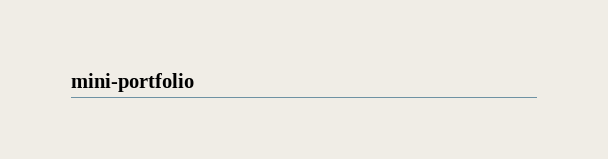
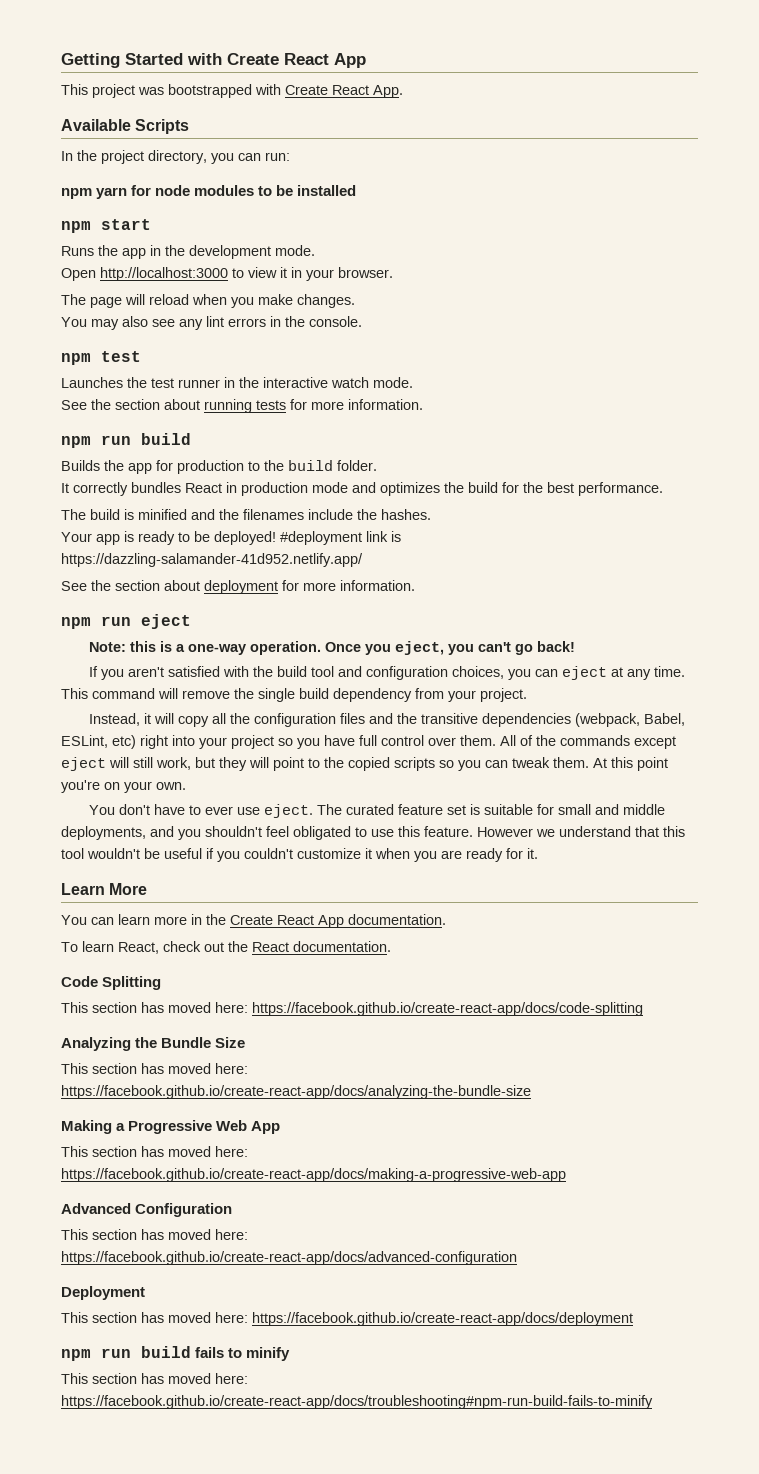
- mini-portfolio
+ Getting Started with Create React App
+ This project was bootstrapped with Create React App.
+ Available Scripts
+ In the project directory, you can run:
+ npm yarn for node modules to be installed
+ npm start
+ Runs the app in the development mode.
+ Open http://localhost:3000 to view it in your browser.
+ The page will reload when you make changes.
+ You may also see any lint errors in the console.
+ npm test
+ Launches the test runner in the interactive watch mode.
+ See the section about running tests for more information.
+ npm run build
+ Builds the app for production to the build folder.
+ It correctly bundles React in production mode and optimizes the build for the best performance.
+ The build is minified and the filenames include the hashes.
+ Your app is ready to be deployed! #deployment link is https://dazzling-salamander-41d952.netlify.app/
+ See the section about deployment for more information.
+ npm run eject
+ Note: this is a one-way operation. Once you eject, you can't go back!
+ If you aren't satisfied with the build tool and configuration choices, you can eject at any time. This command will remove the single build dependency from your project.
+ Instead, it will copy all the configuration files and the transitive dependencies (webpack, Babel, ESLint, etc) right into your project so you have full control over them. All of the commands except eject will still work, but they will point to the copied scripts so you can tweak them. At this point you're on your own.
+ You don't have to ever use eject. The curated feature set is suitable for small and middle deployments, and you shouldn't feel obligated to use this feature. However we understand that this tool wouldn't be useful if you couldn't customize it when you are ready for it.
+ Learn More
+ You can learn more in the Create React App documentation.
+ To learn React, check out the React documentation.
+ Code Splitting
+ This section has moved here: https://facebook.github.io/create-react-app/docs/code-splitting
+ Analyzing the Bundle Size
+ This section has moved here: https://facebook.github.io/create-react-app/docs/analyzing-the-bundle-size
+ Making a Progressive Web App
+ This section has moved here: https://facebook.github.io/create-react-app/docs/making-a-progressive-web-app
+ Advanced Configuration
+ This section has moved here: https://facebook.github.io/create-react-app/docs/advanced-configuration
+ Deployment
+ This section has moved here: https://facebook.github.io/create-react-app/docs/deployment
+ npm run build fails to minify
+ This section has moved here: https://facebook.github.io/create-react-app/docs/troubleshooting#npm-run-build-fails-to-minify

